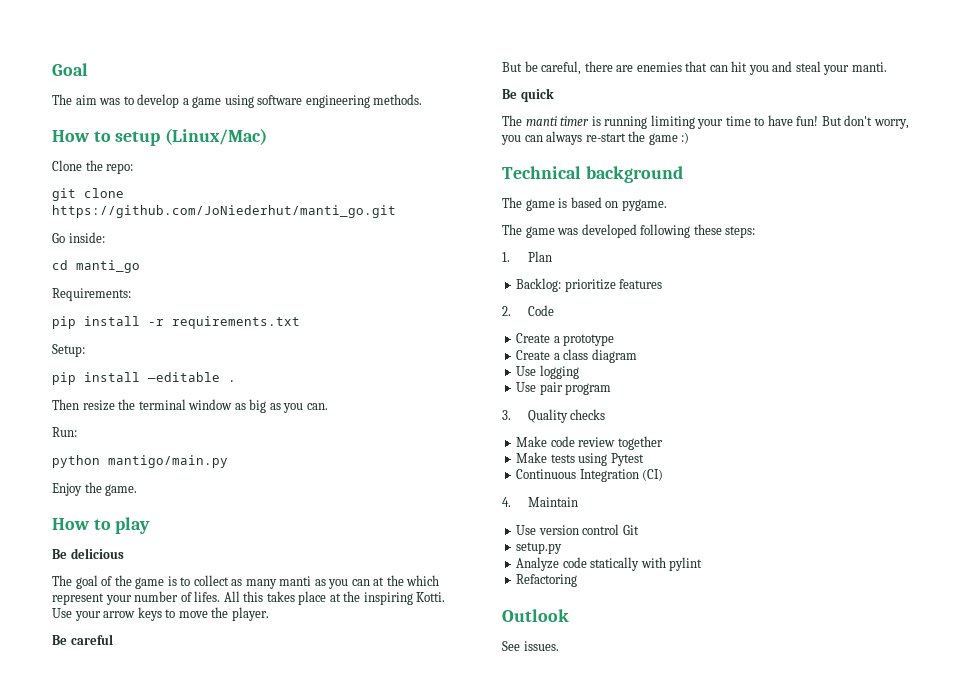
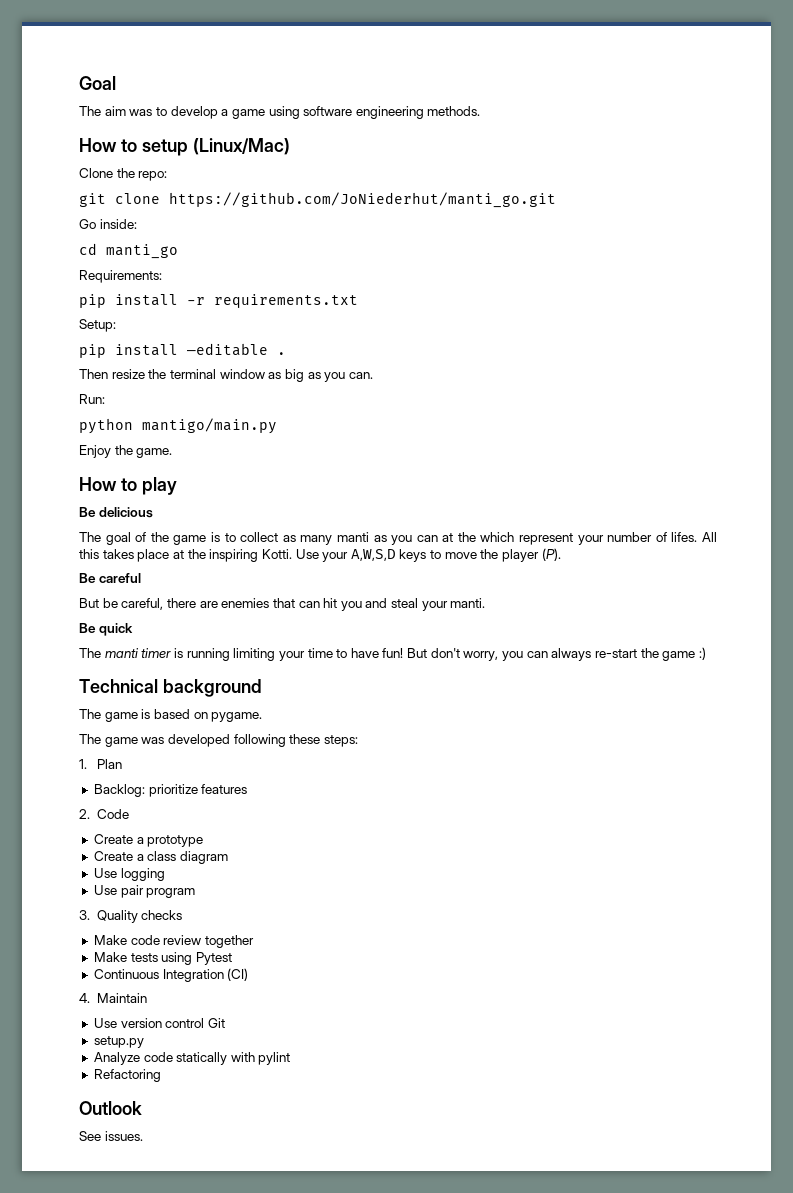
- Use your arrow keys to move the player.
+ Use your A,W,S,D keys to move the player (P).

